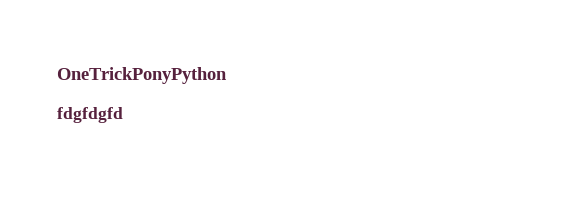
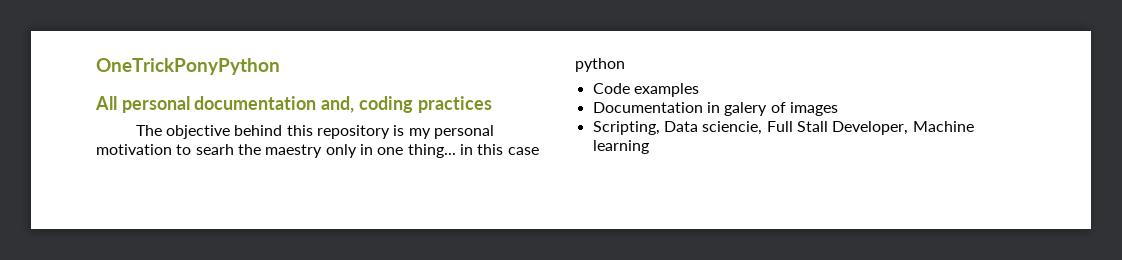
- fdgfdgfd
+ All personal documentation and, coding practices
+ The objective behind this repository is my personal motivation to searh the maestry only in one thing... in this case python
+ Code examples
+ Documentation in galery of images
+ Scripting, Data sciencie, Full Stall Developer, Machine learning

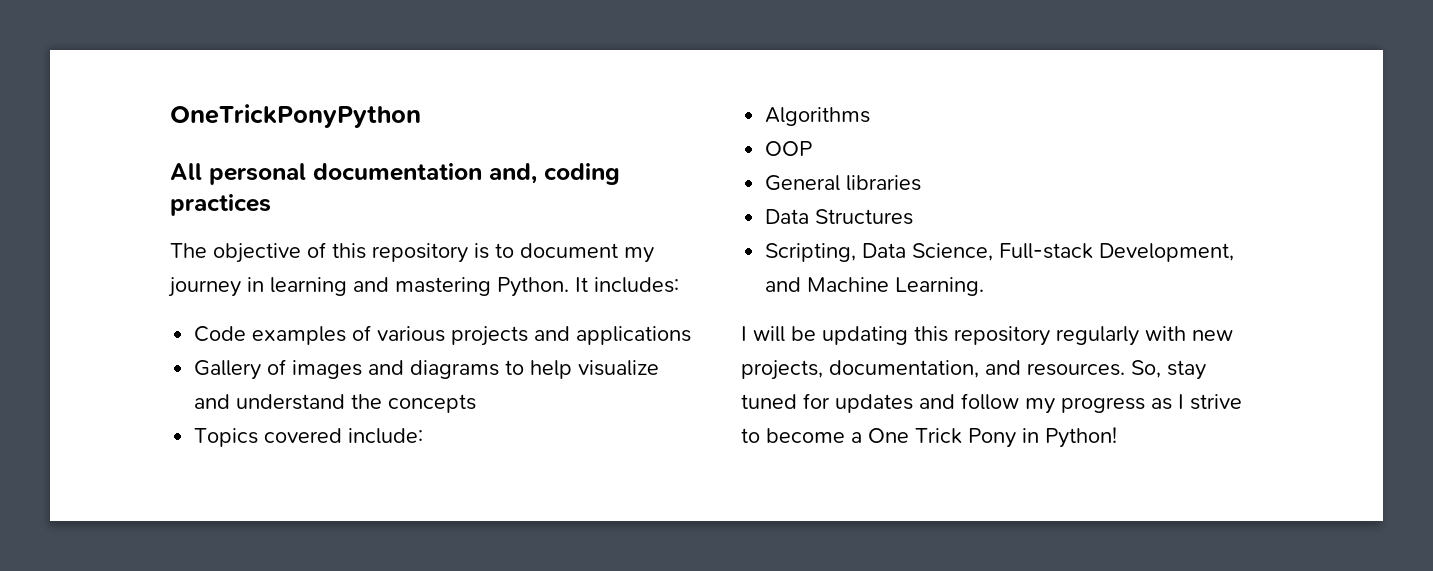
- The objective behind this repository is my personal motivation to searh the maestry only in one thing... in this case python
- Code examples
- Documentation in galery of images
- Scripting, Data sciencie, Full Stall Developer, Machine learning
+ The objective of this repository is to document my journey in learning and mastering Python. It includes:
+ Code examples of various projects and applications
+ Gallery of images and diagrams to help visualize and understand the concepts
+ Topics covered include:
+ Algorithms
+ OOP
+ General libraries
+ Data Structures
+ Scripting, Data Science, Full-stack Development, and Machine Learning.
+ I will be updating this repository regularly with new projects, documentation, and resources. So, stay tuned for updates and follow my progress as I strive to become a One Trick Pony in Python!

